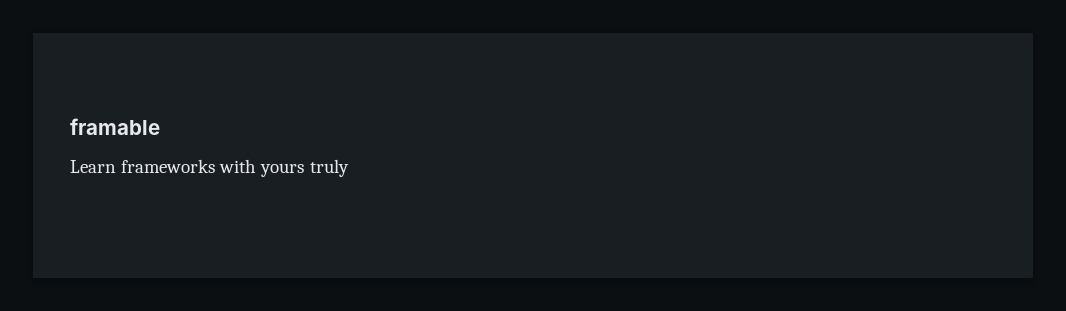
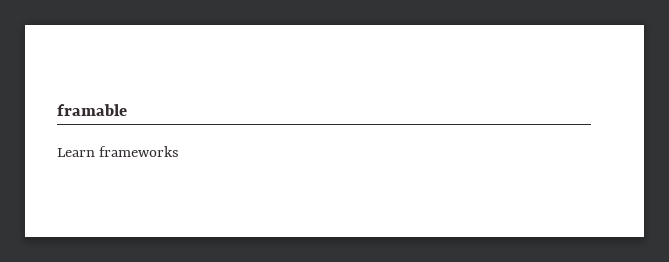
- Learn frameworks with yours truly
+ Learn frameworks

